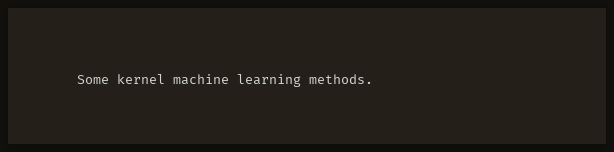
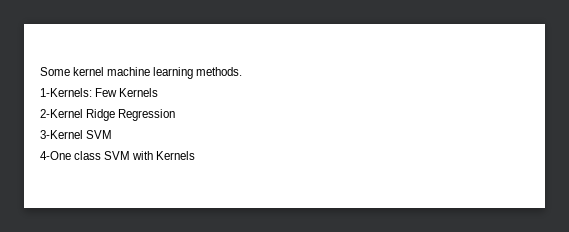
+ 1-Kernels: Few Kernels
+ 2-Kernel Ridge Regression
+ 3-Kernel SVM
+ 4-One class SVM with Kernels

